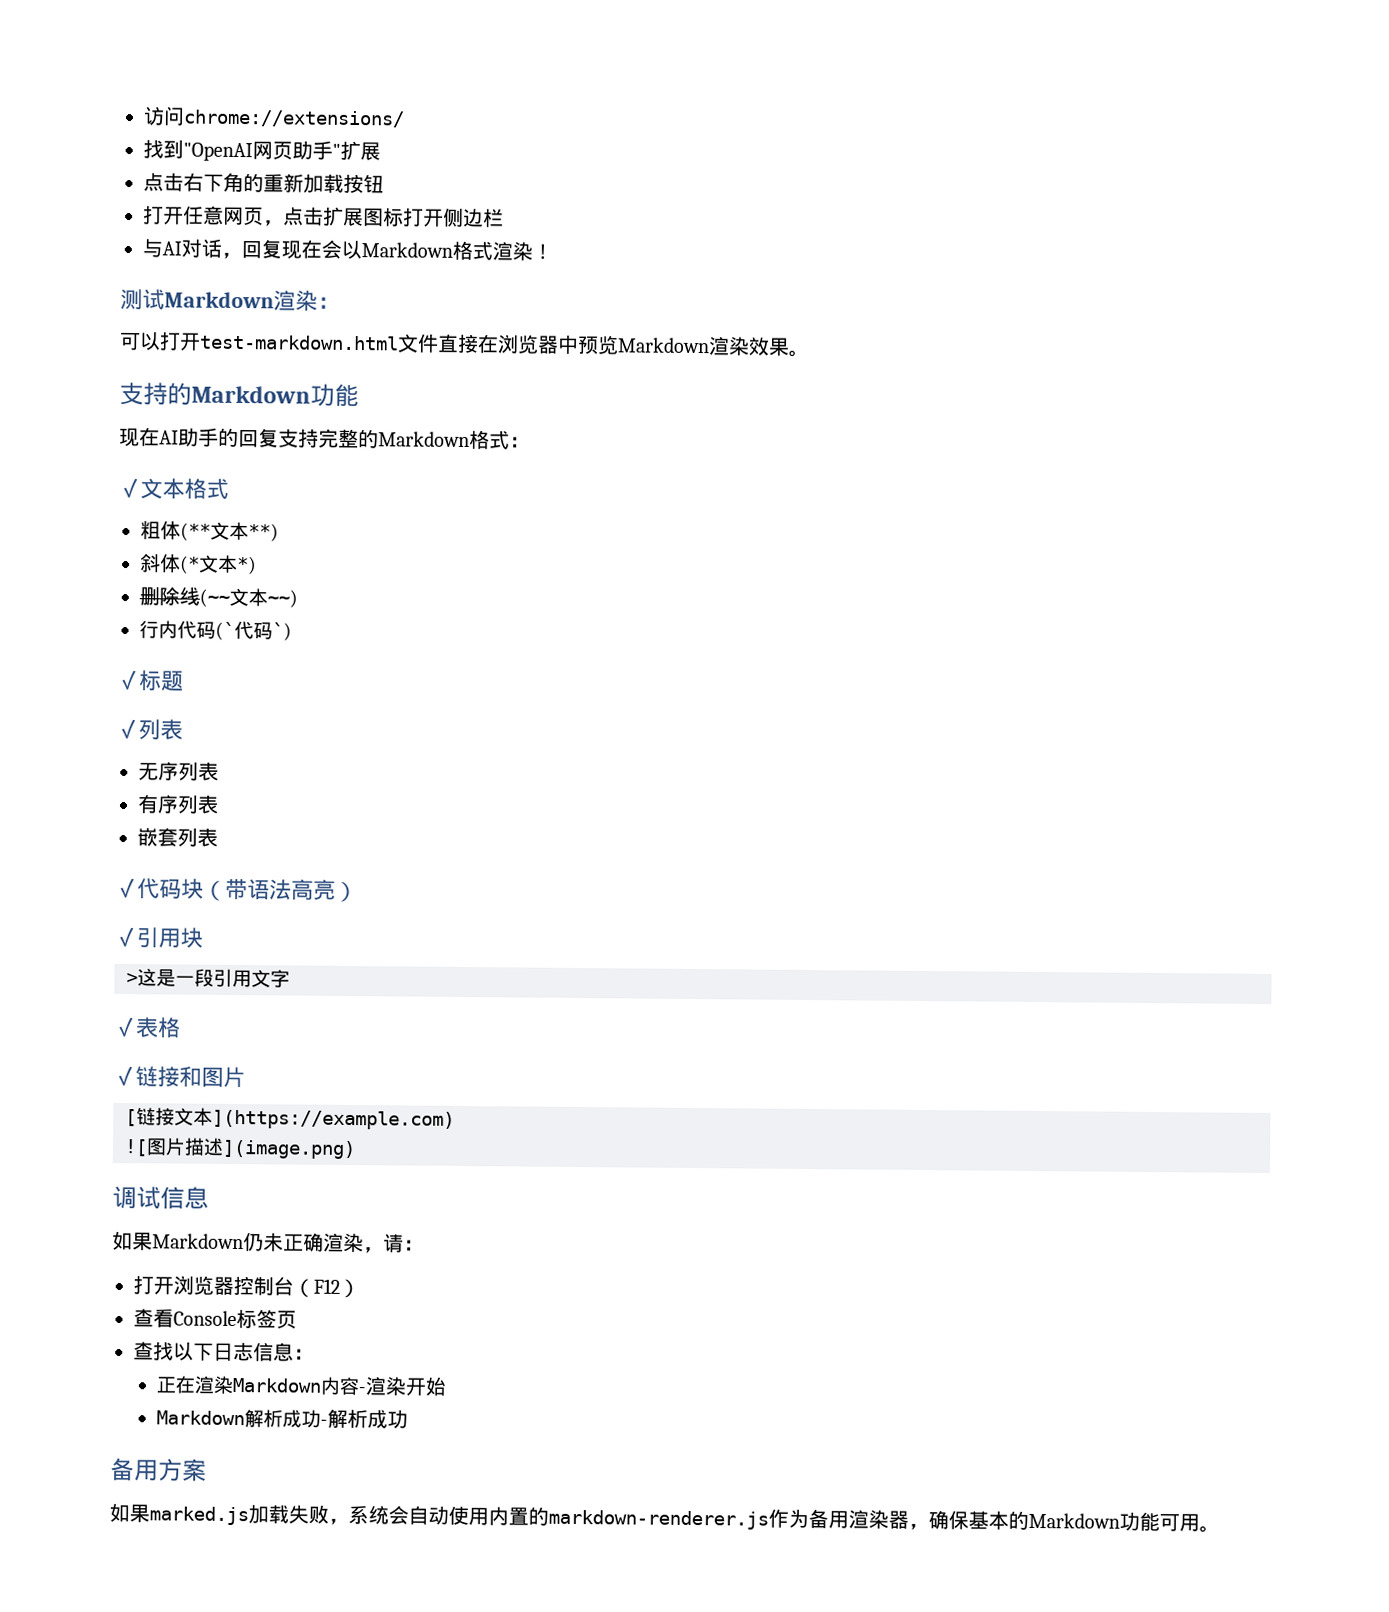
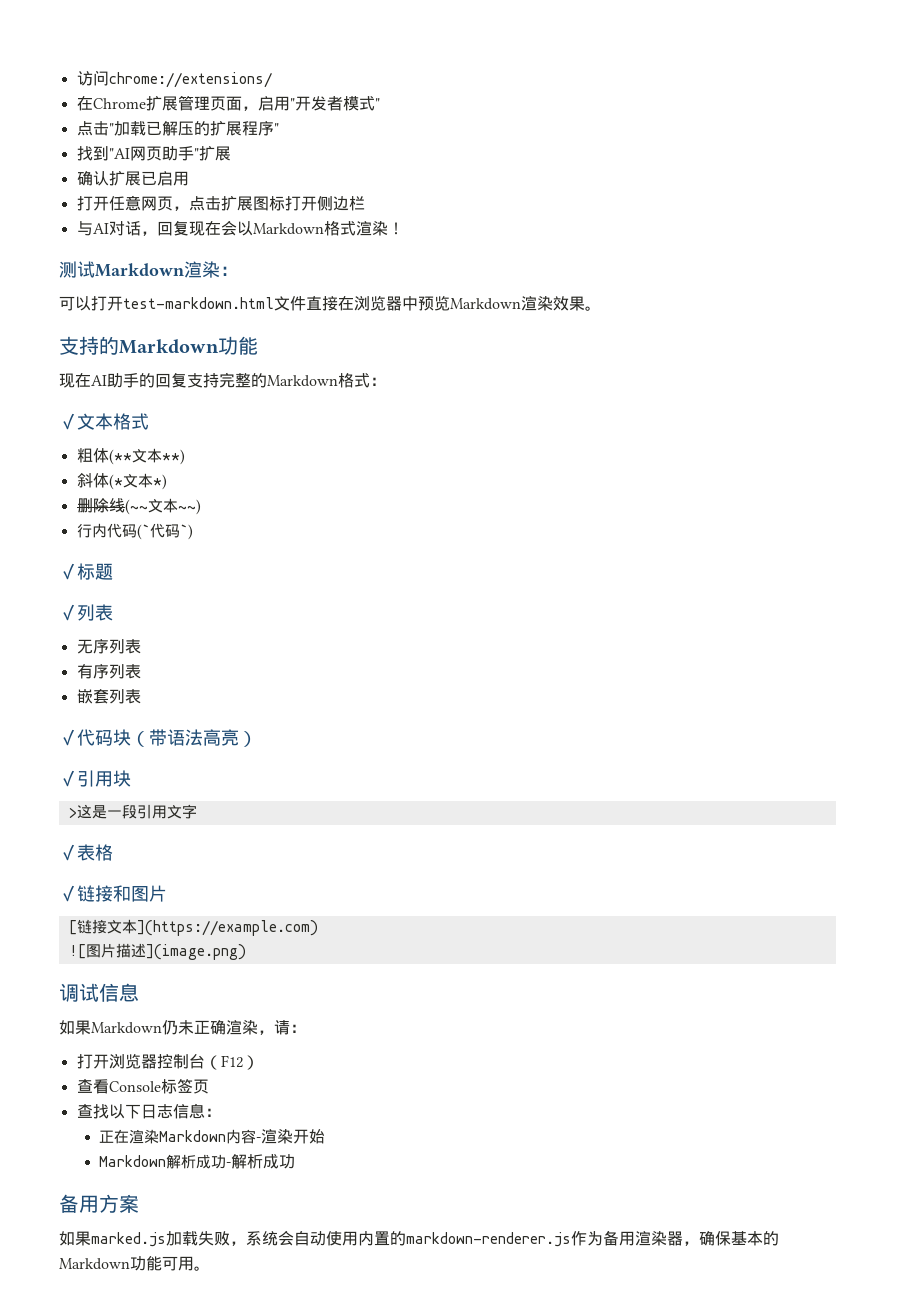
+ 在Chrome扩展管理页面，启用"开发者模式"
+ 点击"加载已解压的扩展程序"
- 找到"OpenAI网页助手"扩展
+ 找到"AI网页助手"扩展
- 点击右下角的重新加载按钮
+ 确认扩展已启用

